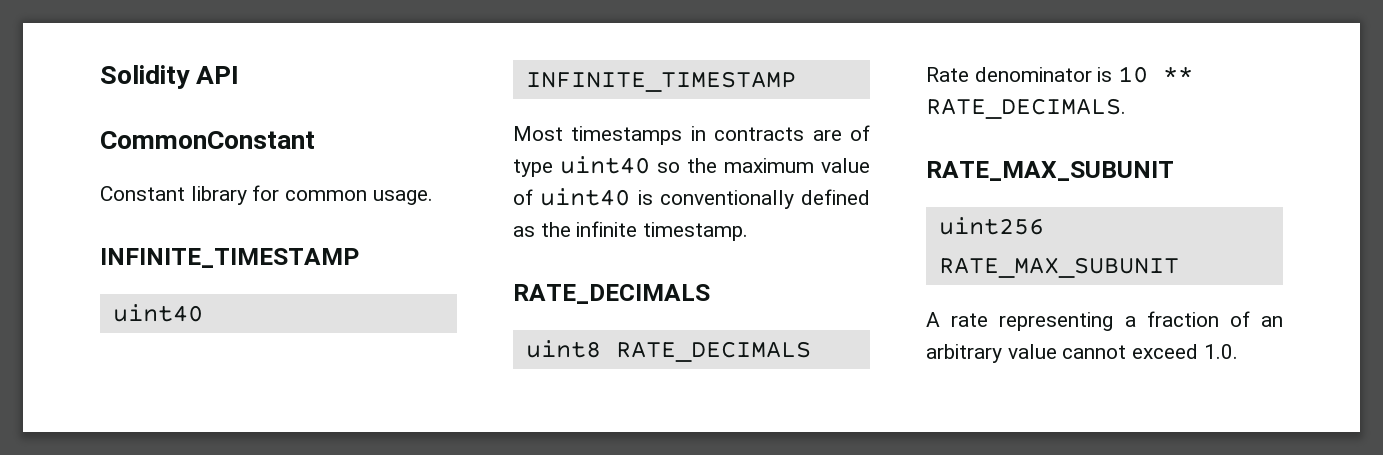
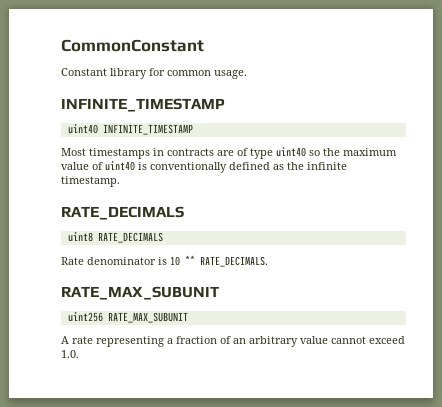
- Solidity API

